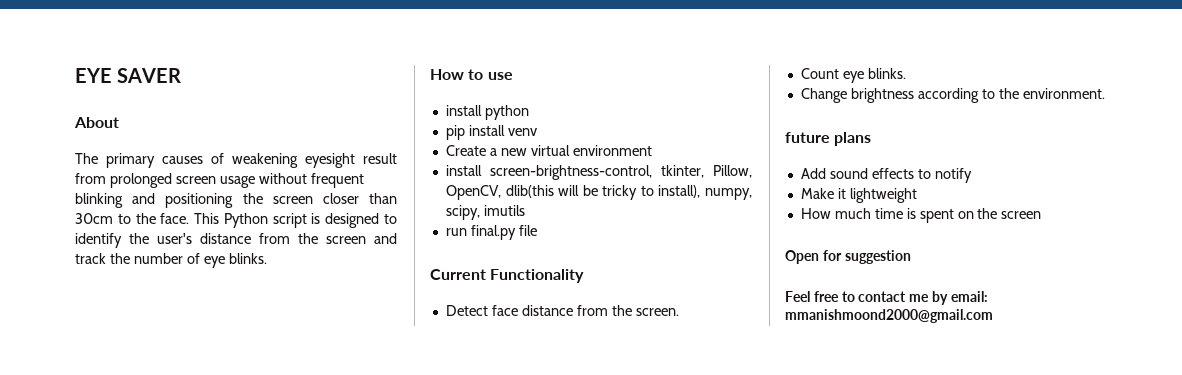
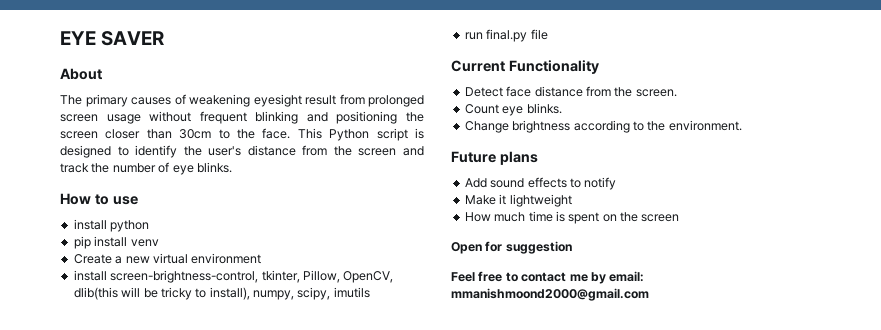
- future plans
+ Future plans

